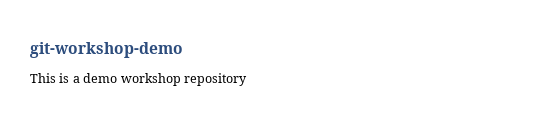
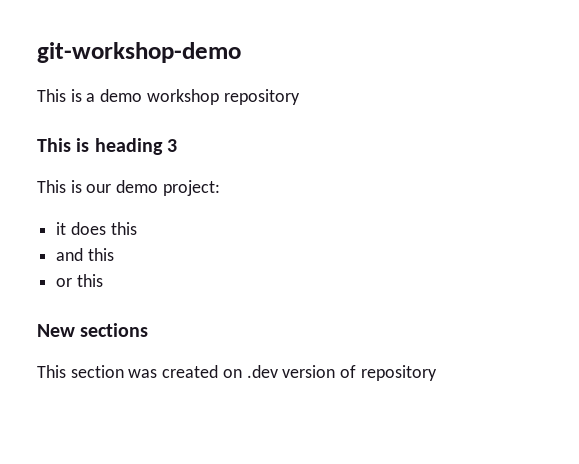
+ This is heading 3
+ This is our demo project:
+ it does this
+ and this
+ or this
+ New sections
+ This section was created on .dev version of repository

